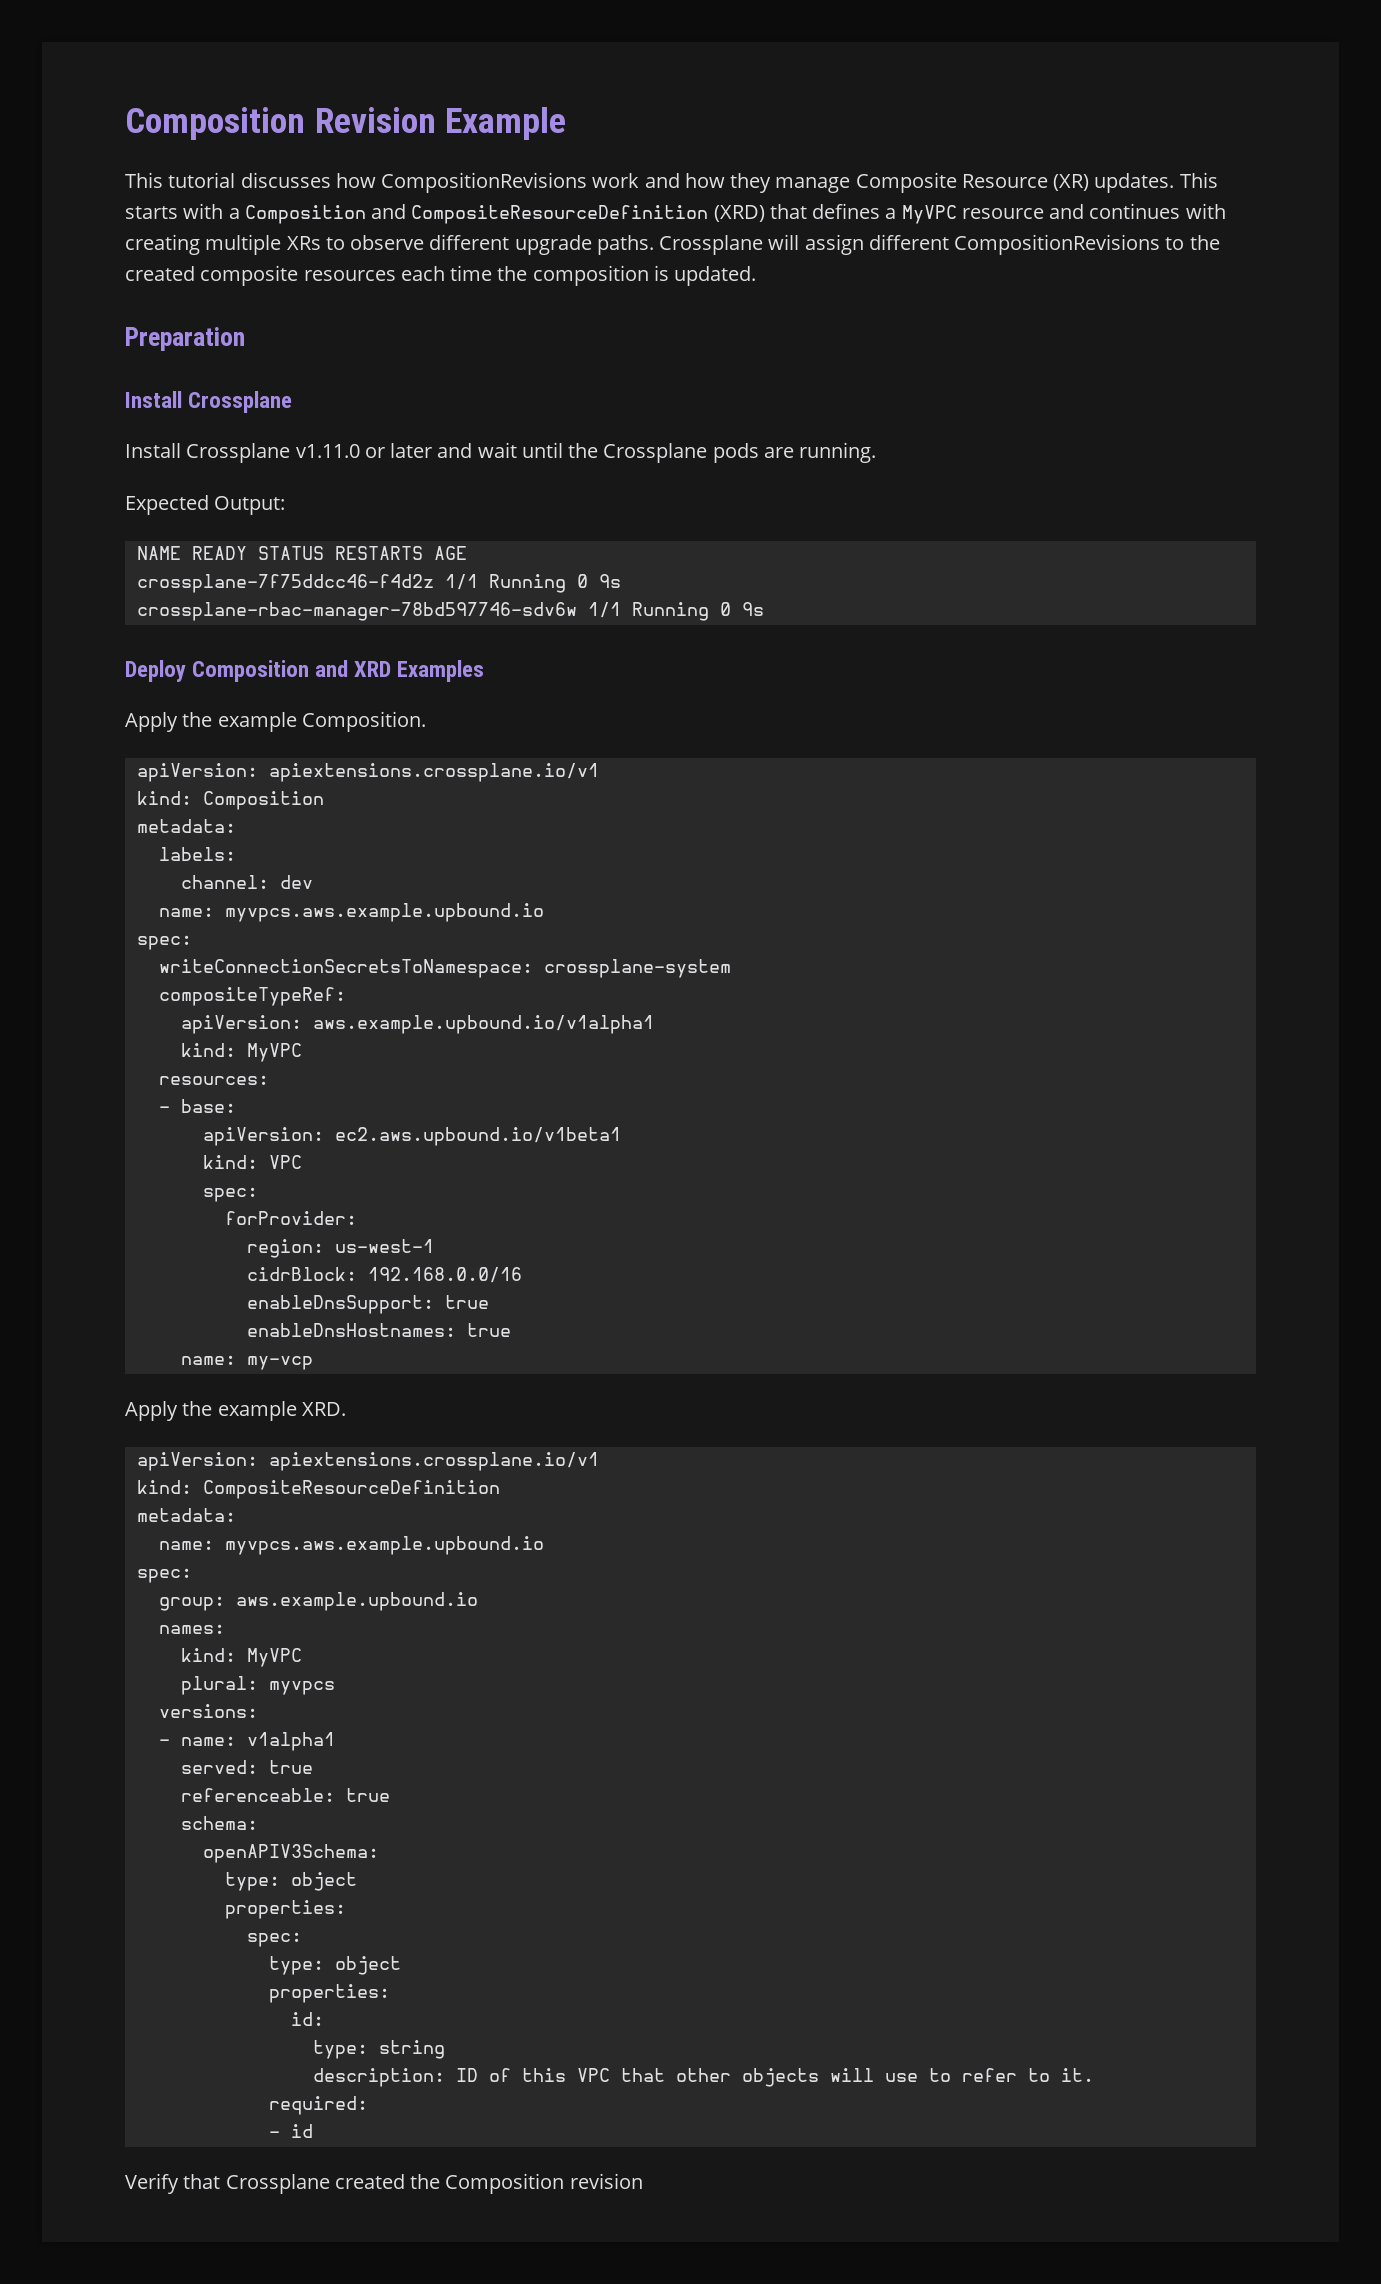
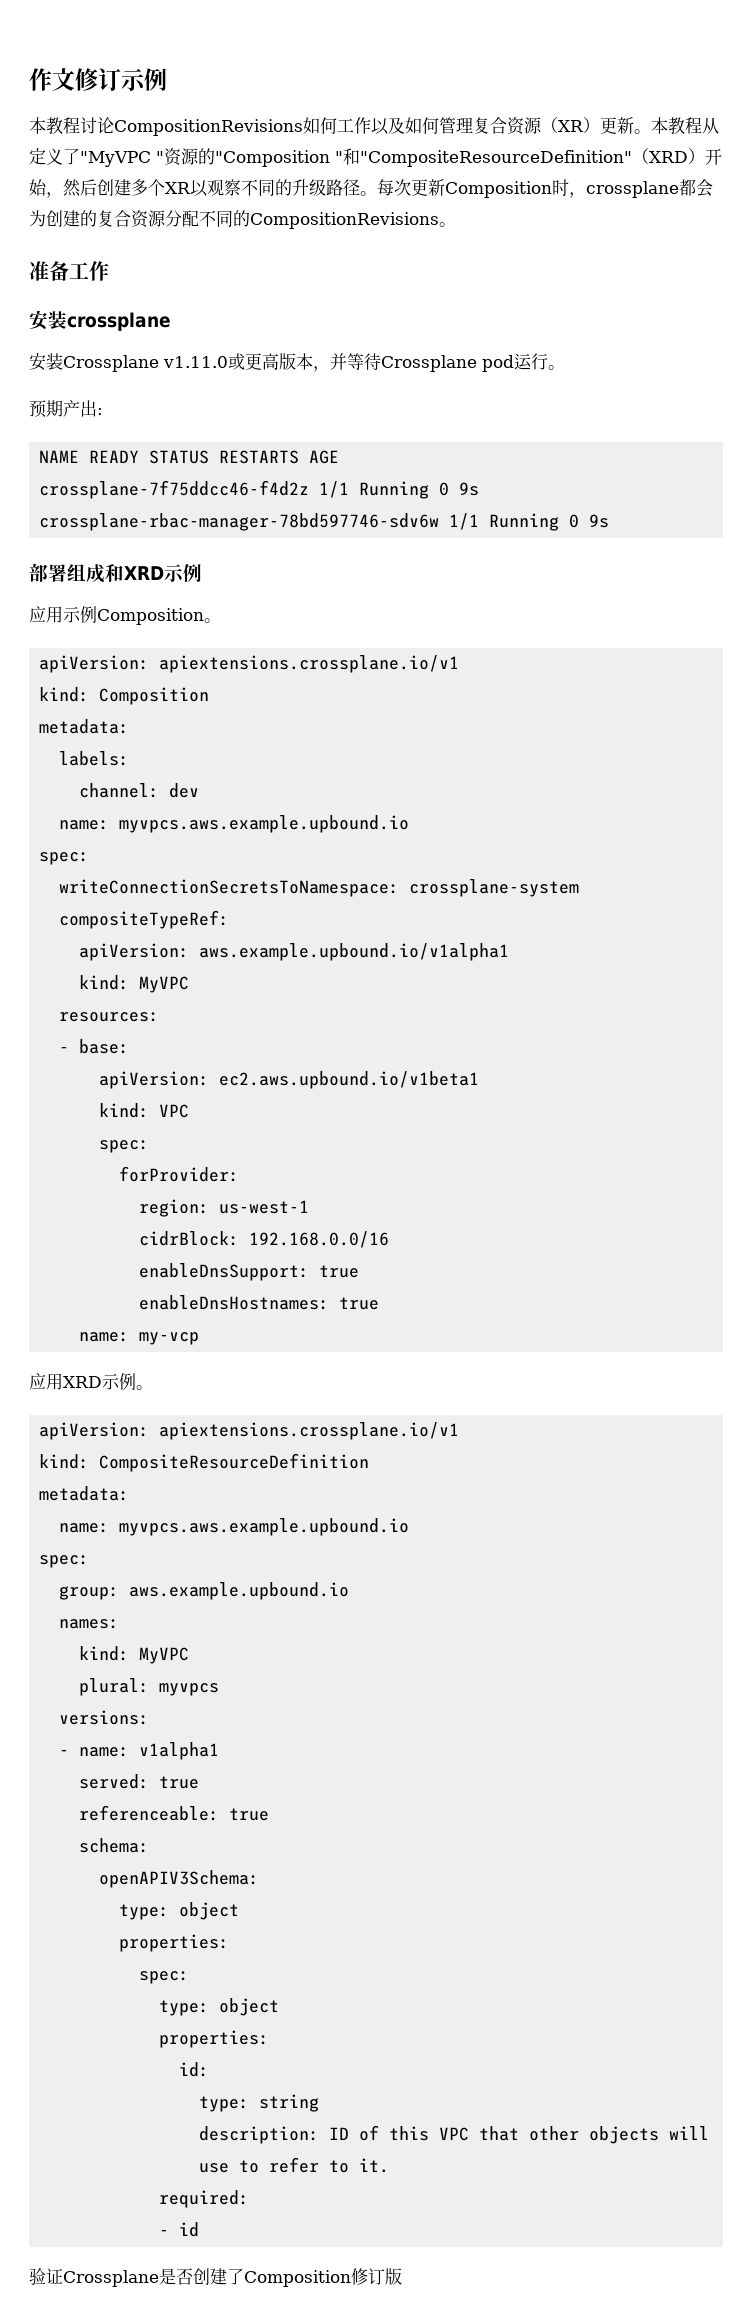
- Composition Revision Example
- This tutorial discusses how CompositionRevisions work and how they manage Composite Resource (XR) updates. This starts with a Composition and CompositeResourceDefinition (XRD) that defines a MyVPC resource and continues with creating multiple XRs to observe different upgrade paths. Crossplane will assign different CompositionRevisions to the created composite resources each time the composition is updated.
- Preparation
- Install Crossplane
- Install Crossplane v1.11.0 or later and wait until the Crossplane pods are running.
- Expected Output:
+ 作文修订示例
+ 本教程讨论CompositionRevisions如何工作以及如何管理复合资源（XR）更新。本教程从定义了"MyVPC "资源的"Composition "和"CompositeResourceDefinition"（XRD）开始，然后创建多个XR以观察不同的升级路径。每次更新Composition时，crossplane都会为创建的复合资源分配不同的CompositionRevisions。
+ 准备工作
+ 安装crossplane
+ 安装Crossplane v1.11.0或更高版本，并等待Crossplane pod运行。
+ 预期产出:
- Deploy Composition and XRD Examples
- Apply the example Composition.
+ 部署组成和XRD示例
+ 应用示例Composition。
- Apply the example XRD.
+ 应用XRD示例。
- Verify that Crossplane created the Composition revision
+ 验证Crossplane是否创建了Composition修订版

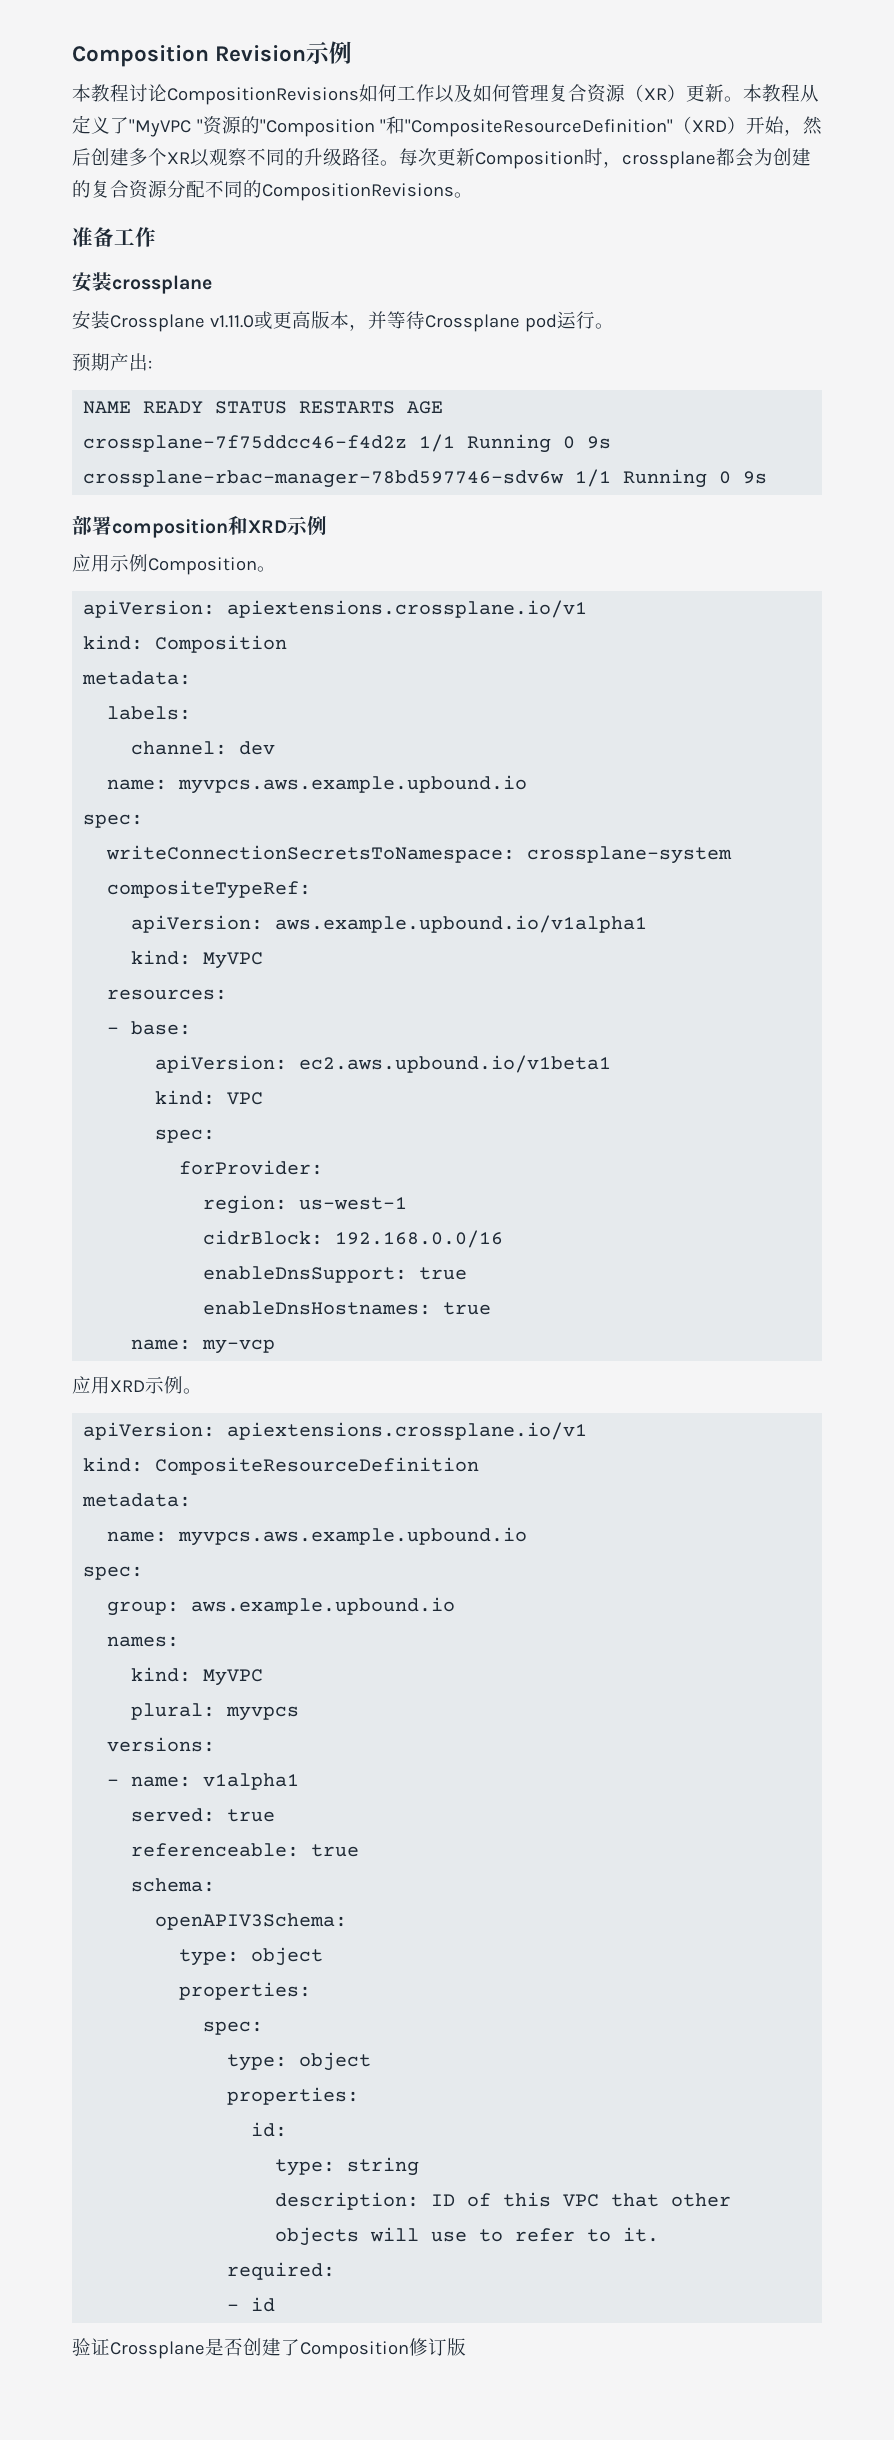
- 作文修订示例
+ Composition Revision示例
- 部署组成和XRD示例
+ 部署composition和XRD示例

